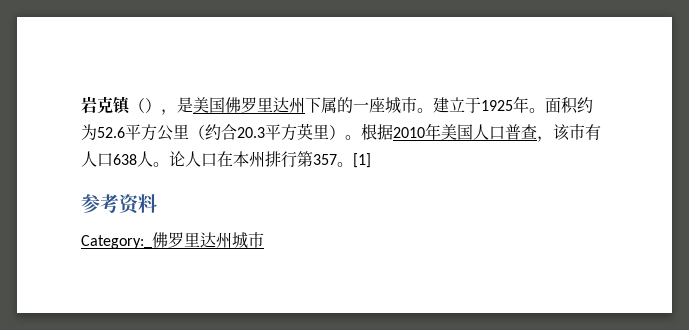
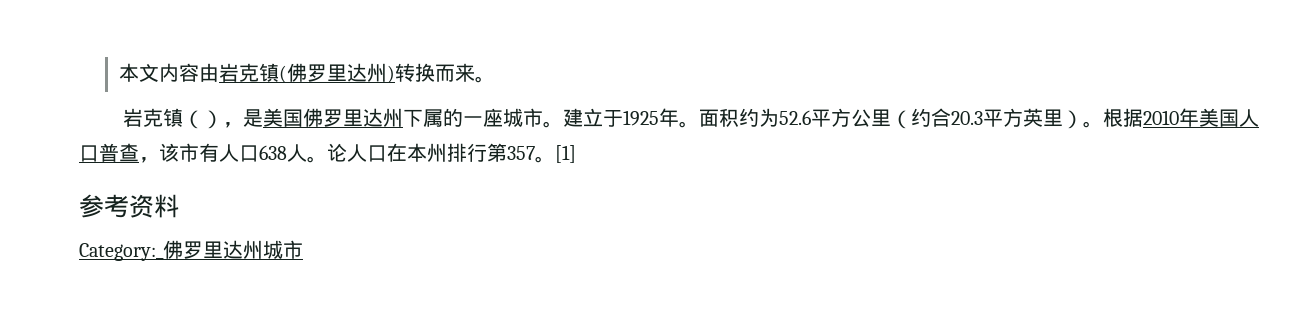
+ 本文内容由岩克镇(佛罗里达州)转换而来。

